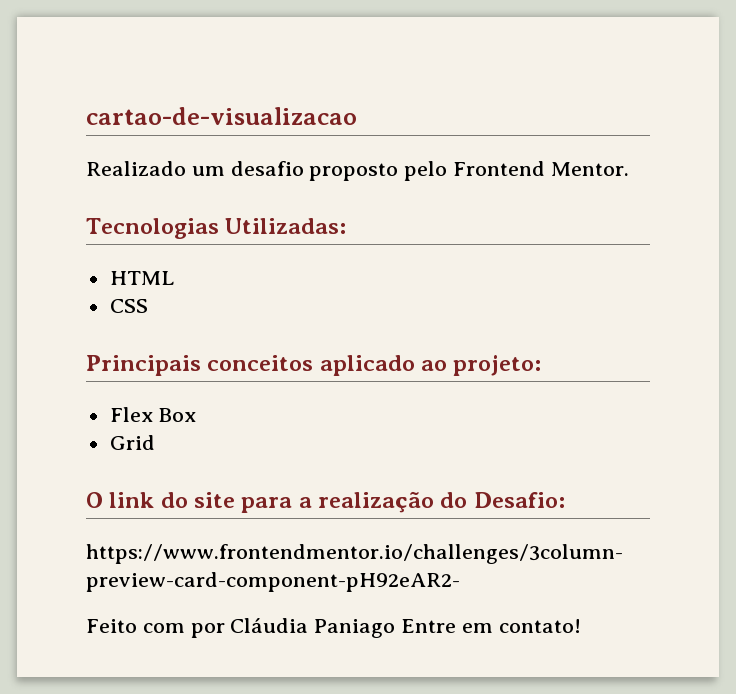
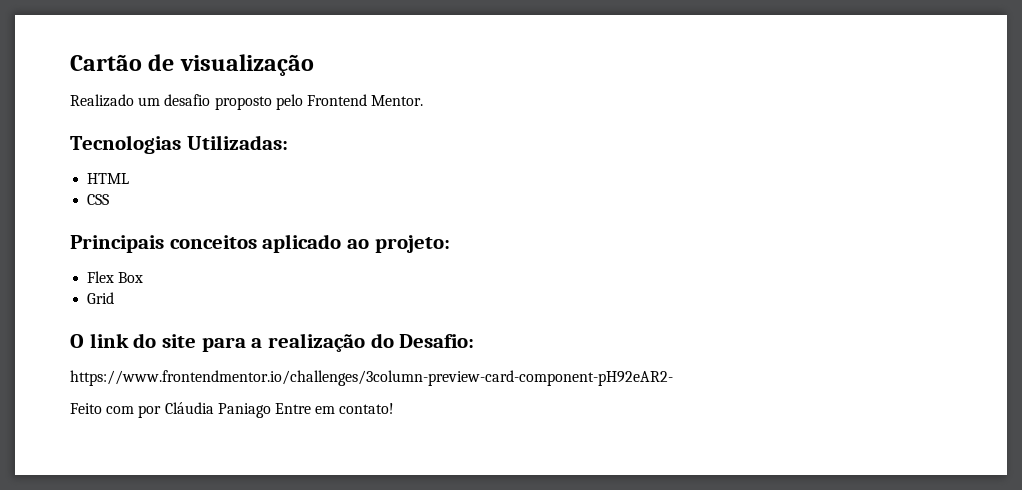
- cartao-de-visualizacao
+ Cartão de visualização

